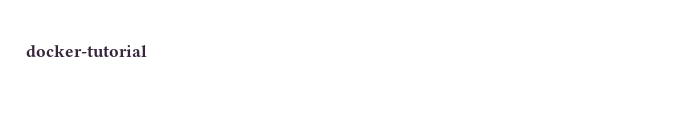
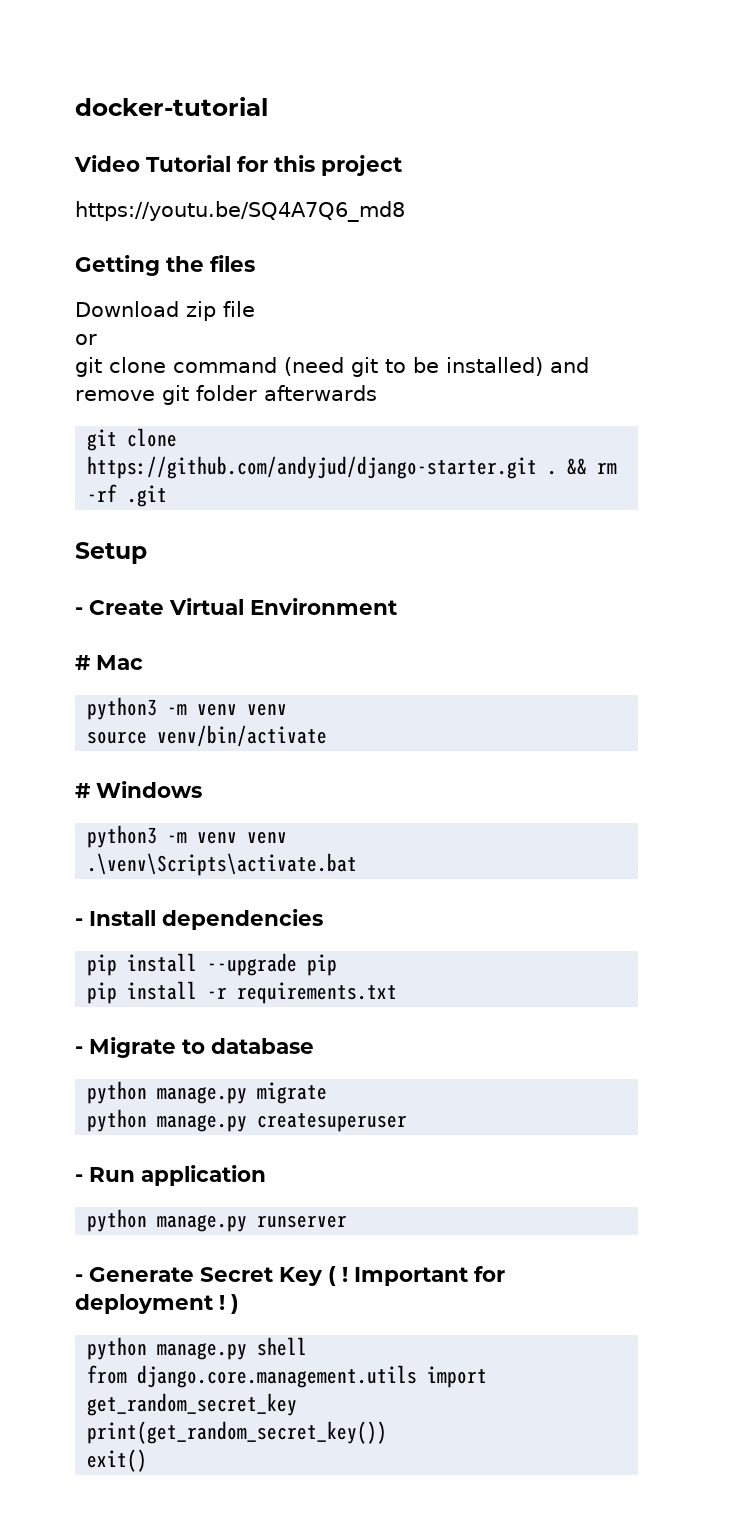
+ Video Tutorial for this project
+ https://youtu.be/SQ4A7Q6_md8
+ Getting the files
+ Download zip file
+ or
+ git clone command (need git to be installed) and remove git folder afterwards
+ git clone https://github.com/andyjud/django-starter.git . && rm -rf .git
+ Setup
+ - Create Virtual Environment
+ # Mac
+ python3 -m venv venv
+ source venv/bin/activate
+ # Windows
+ python3 -m venv venv
+ .\venv\Scripts\activate.bat
+ - Install dependencies
+ pip install --upgrade pip
+ pip install -r requirements.txt
+ - Migrate to database
+ python manage.py migrate
+ python manage.py createsuperuser
+ - Run application
+ python manage.py runserver
+ - Generate Secret Key ( ! Important for deployment ! )
+ python manage.py shell
+ from django.core.management.utils import get_random_secret_key
+ print(get_random_secret_key())
+ exit()

